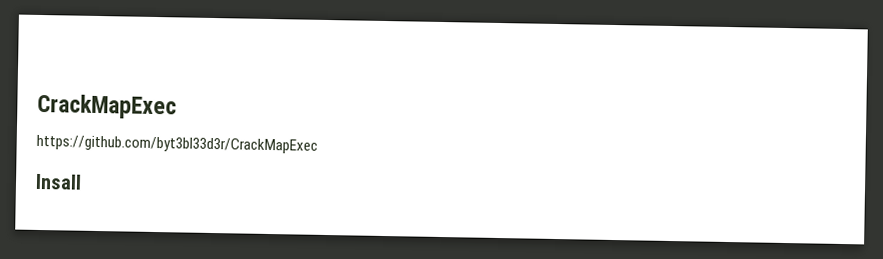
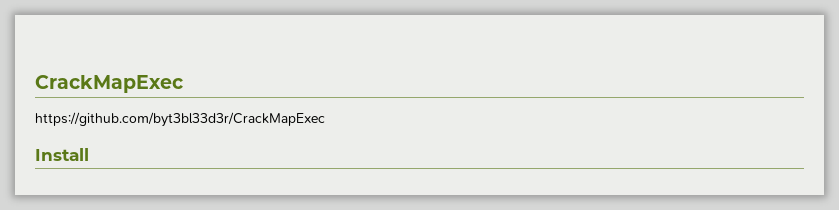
- Insall
+ Install

